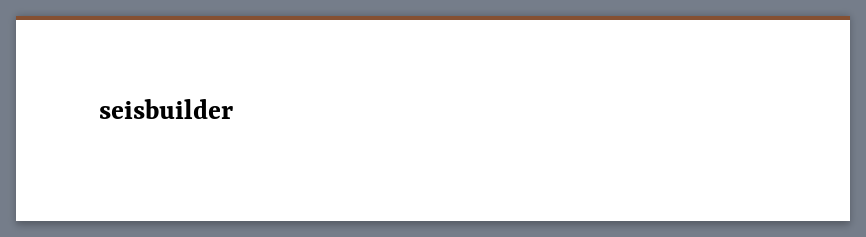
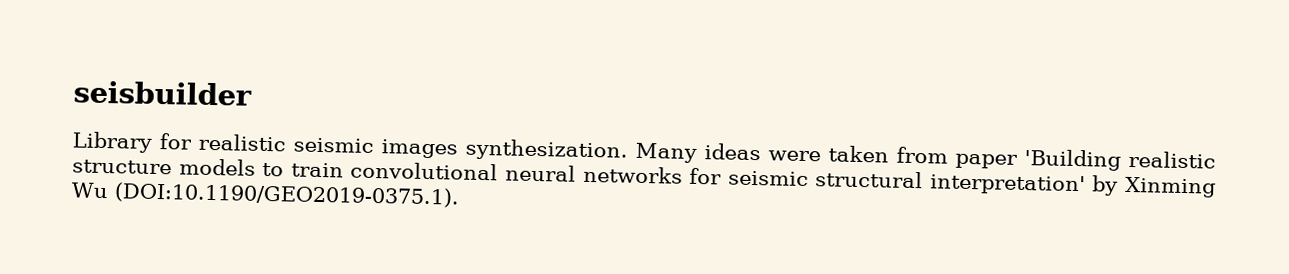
+ Library for realistic seismic images synthesization. Many ideas were taken from paper 'Building realistic structure models to train convolutional neural networks for seismic structural interpretation' by Xinming Wu (DOI:10.1190/GEO2019-0375.1).

